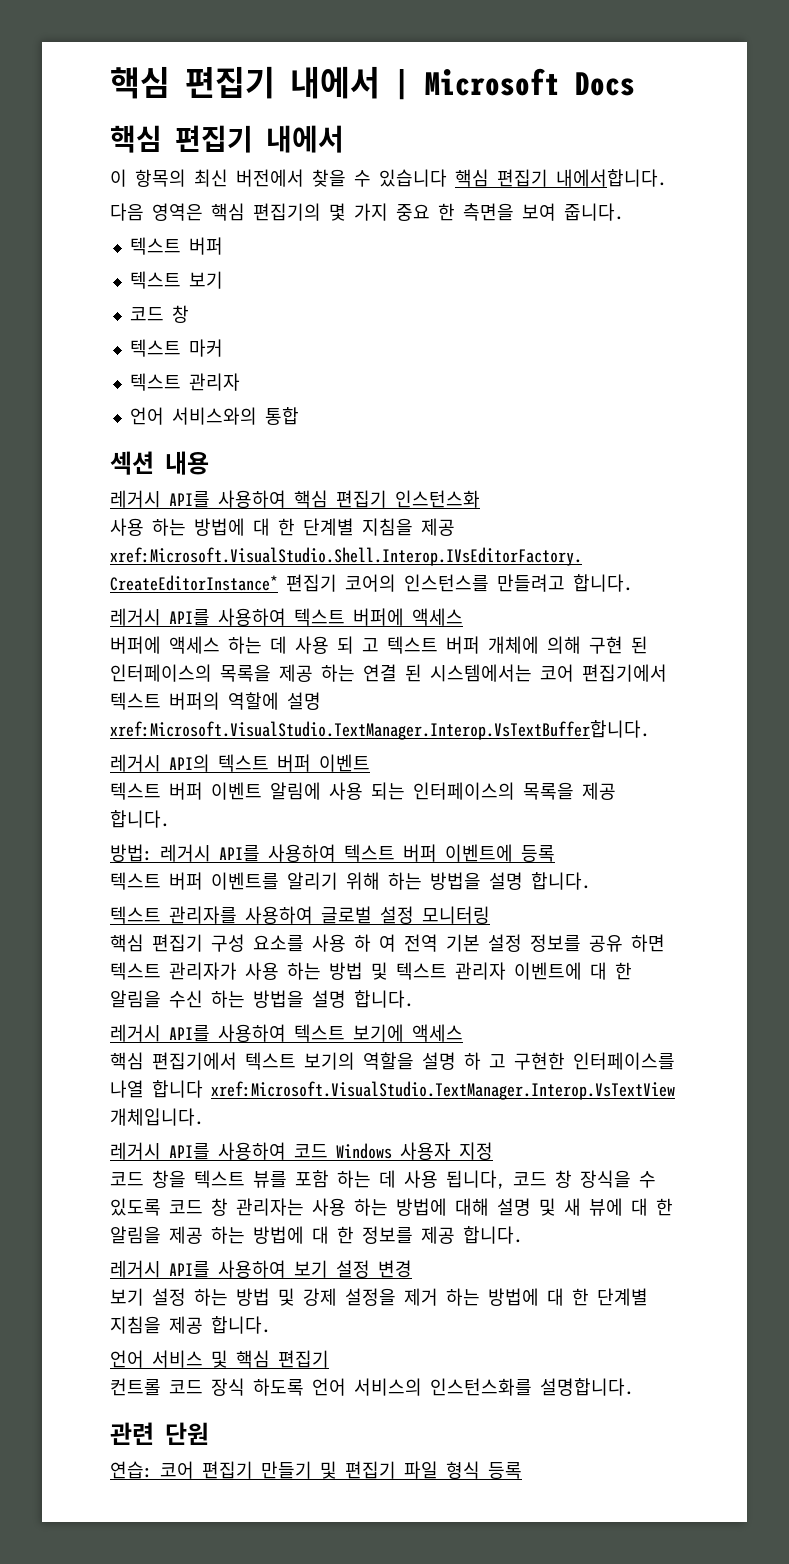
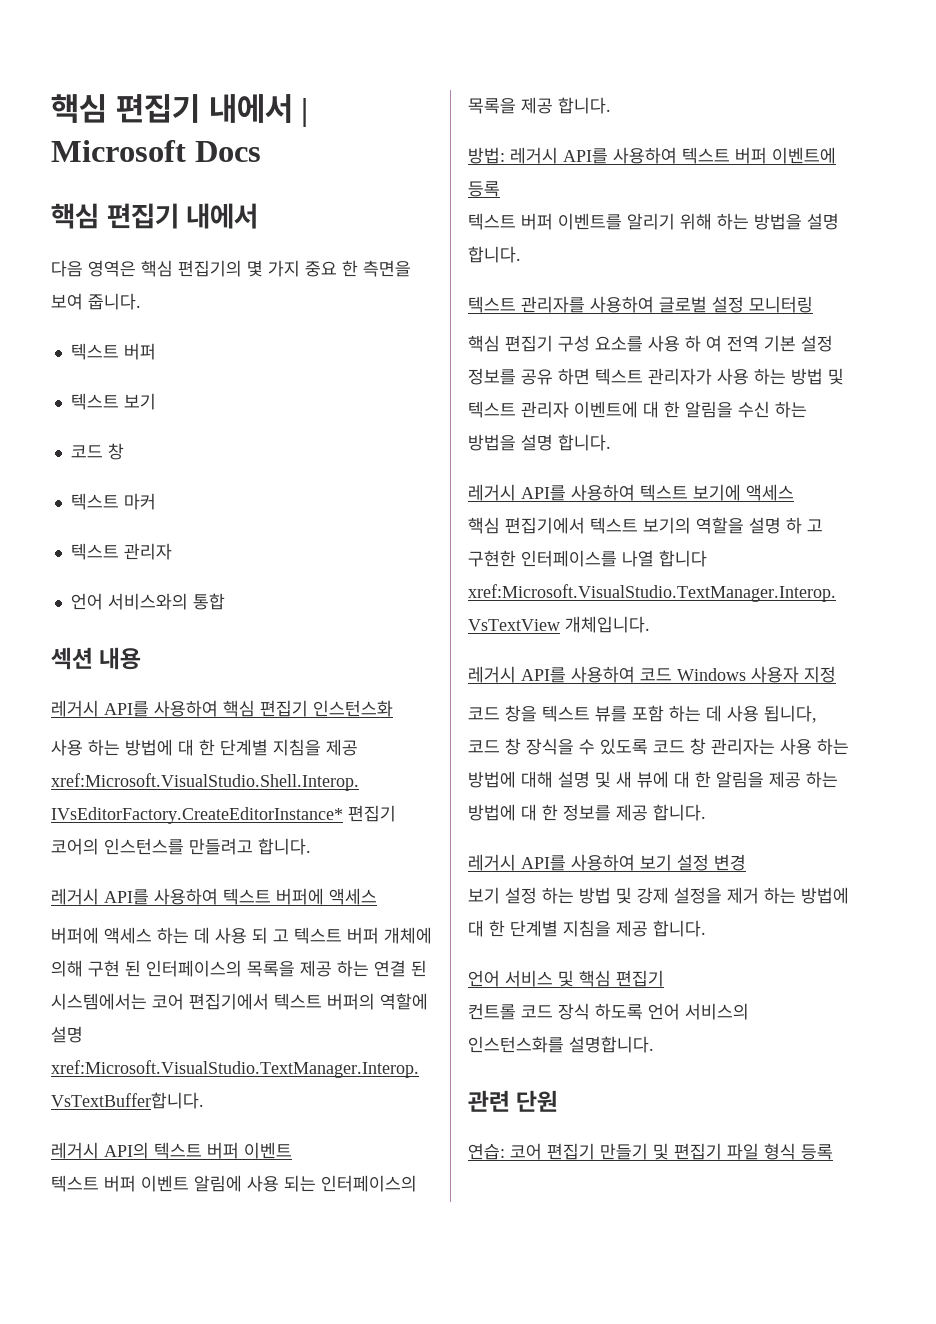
- 이 항목의 최신 버전에서 찾을 수 있습니다 핵심 편집기 내에서합니다.

